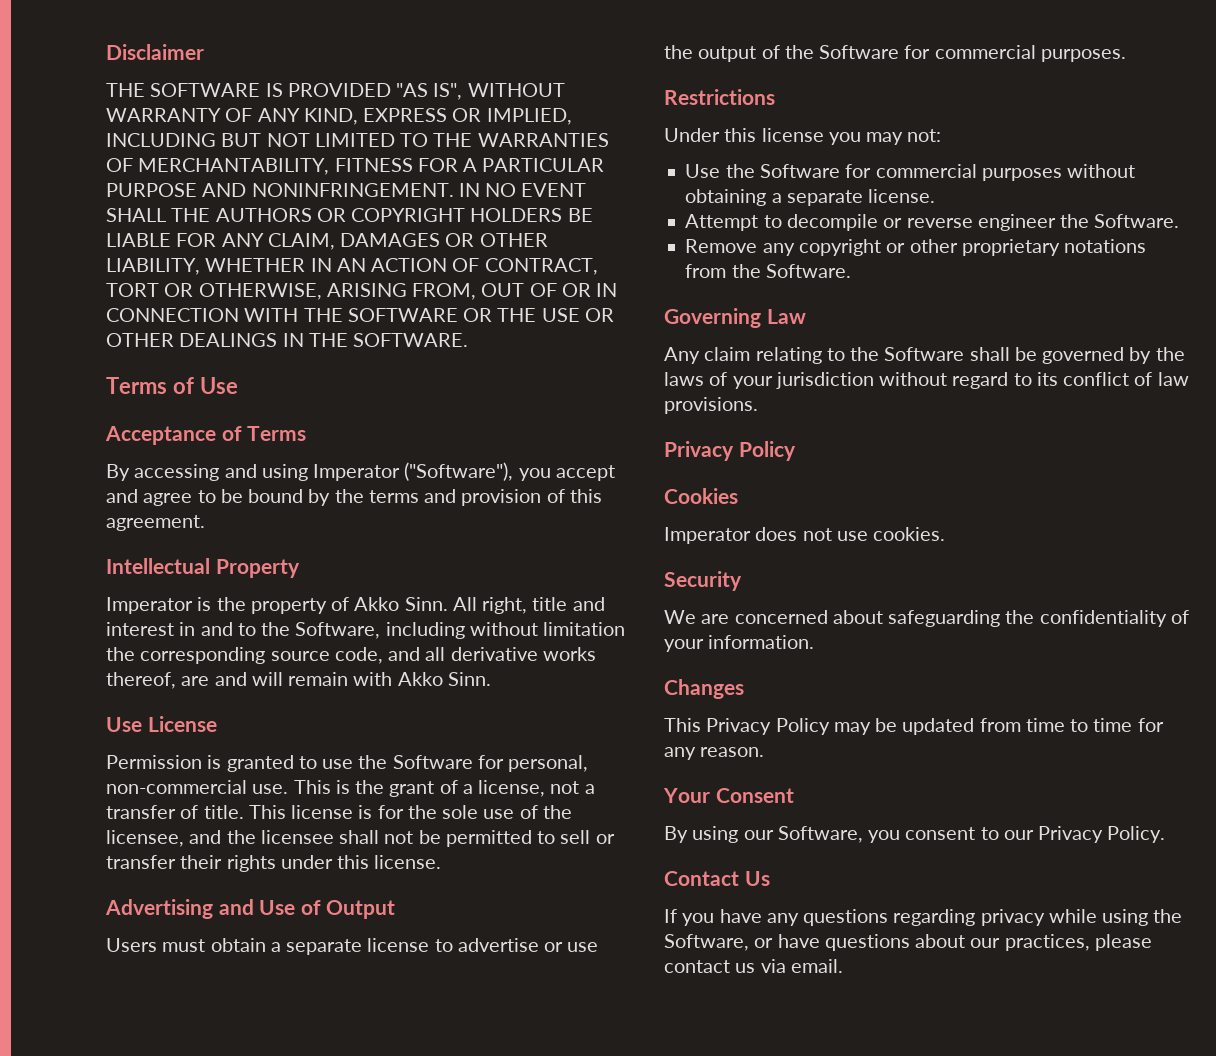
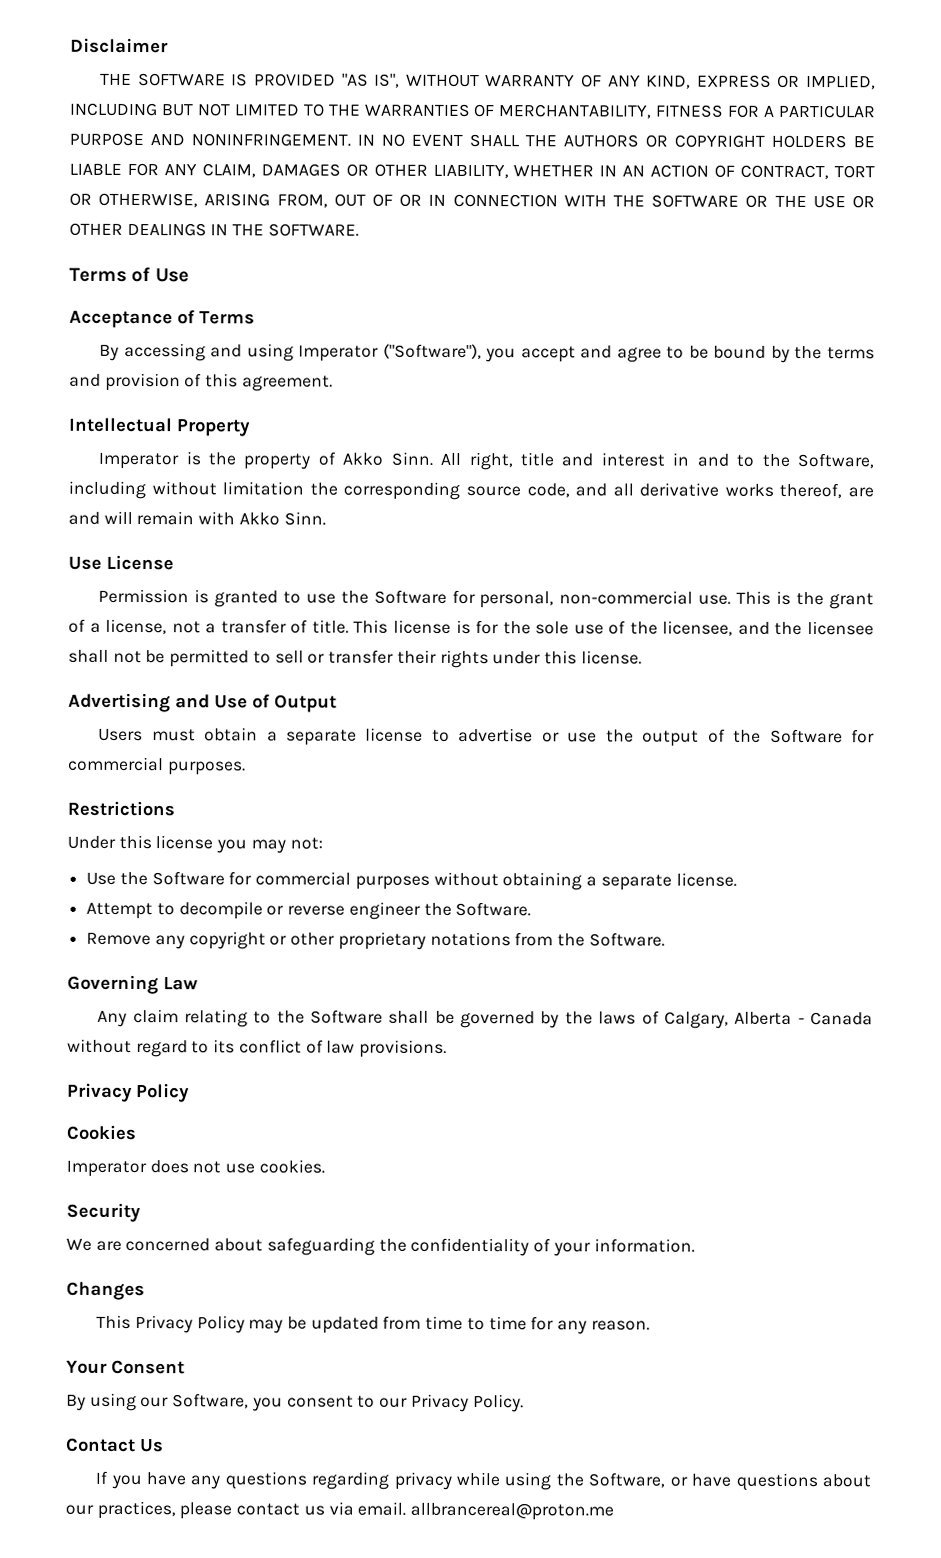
- Any claim relating to the Software shall be governed by the laws of your jurisdiction without regard to its conflict of law provisions.
+ Any claim relating to the Software shall be governed by the laws of Calgary, Alberta - Canada without regard to its conflict of law provisions.
- If you have any questions regarding privacy while using the Software, or have questions about our practices, please contact us via email.
+ If you have any questions regarding privacy while using the Software, or have questions about our practices, please contact us via email. allbrancereal@proton.me

